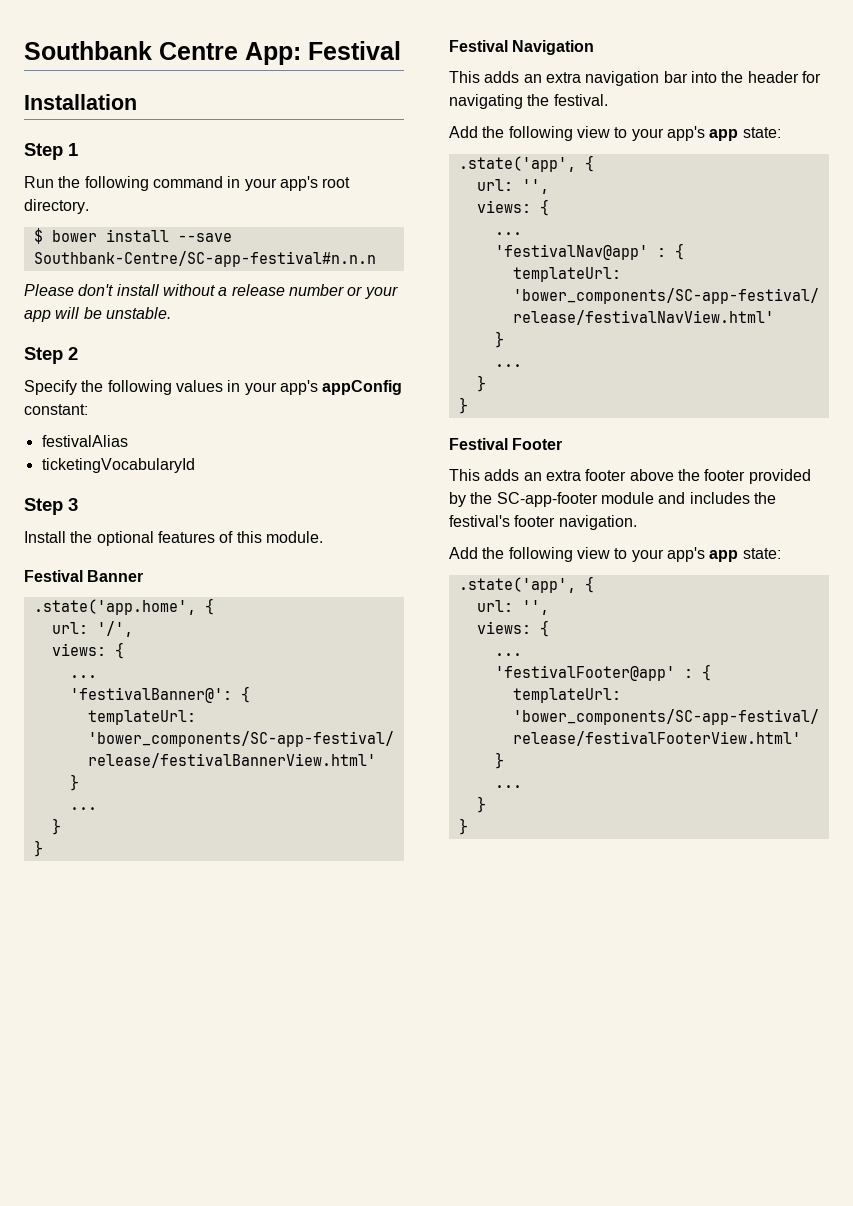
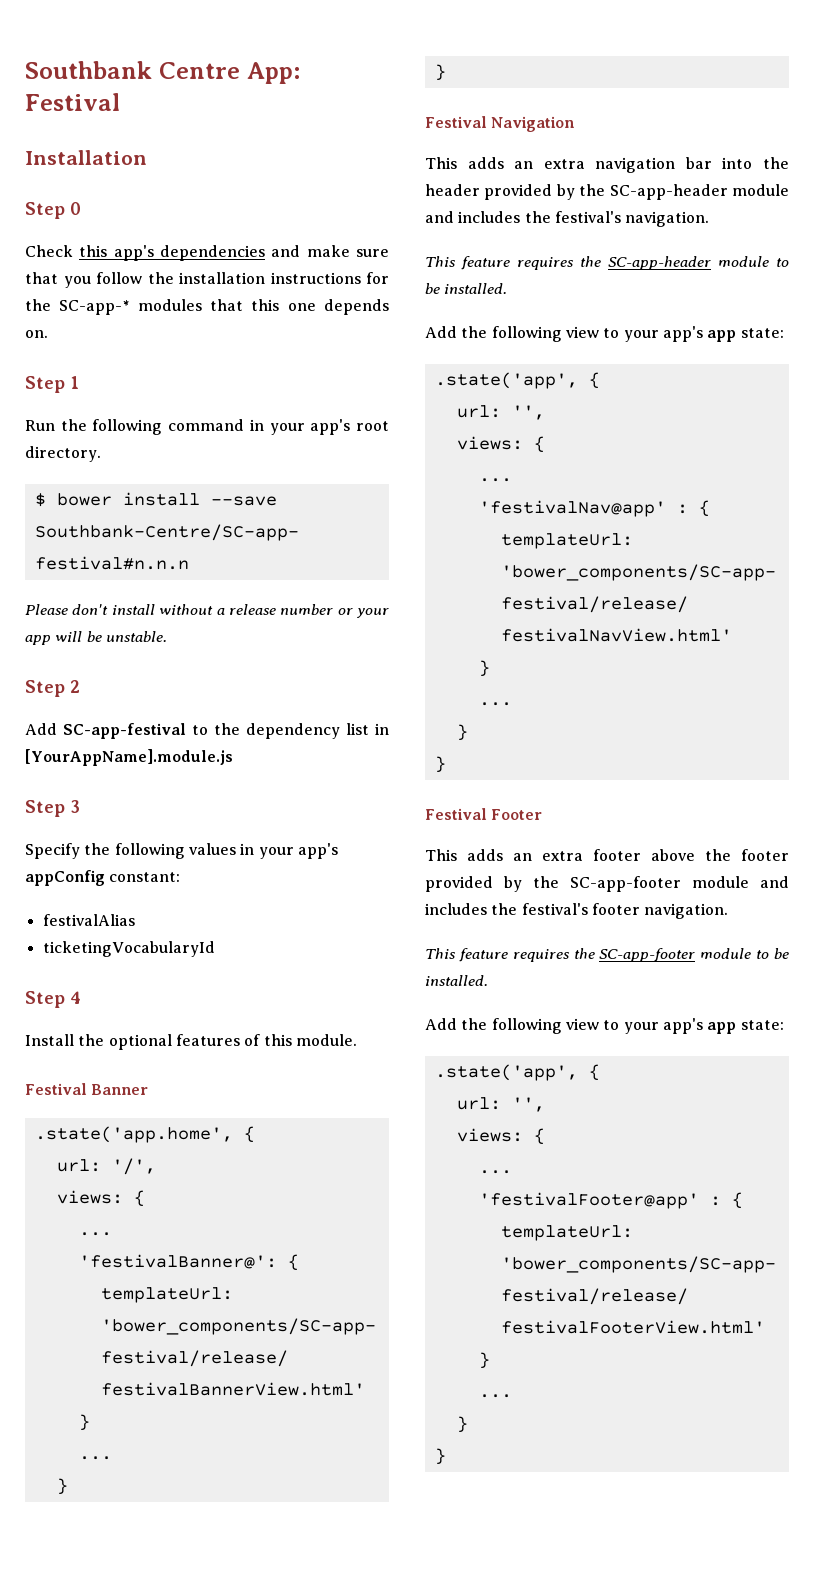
+ Step 0
+ Check this app's dependencies and make sure that you follow the installation instructions for the SC-app-* modules that this one depends on.
+ Add SC-app-festival to the dependency list in [YourAppName].module.js
+ Step 3
- Step 3
+ Step 4
- This adds an extra navigation bar into the header for navigating the festival.
+ This adds an extra navigation bar into the header provided by the SC-app-header module and includes the festival's navigation.
+ This feature requires the SC-app-header module to be installed.
+ This feature requires the SC-app-footer module to be installed.

